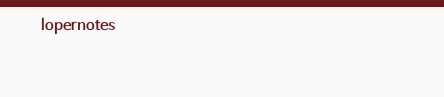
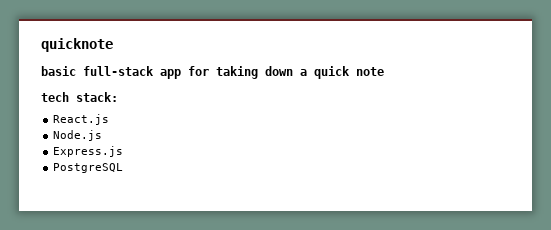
- lopernotes
+ quicknote
+ basic full-stack app for taking down a quick note
+ tech stack:
+ React.js
+ Node.js
+ Express.js
+ PostgreSQL

